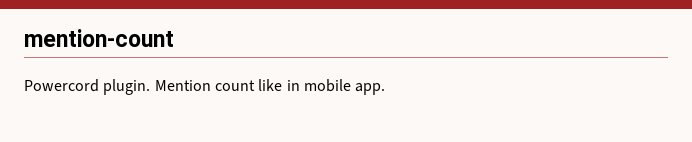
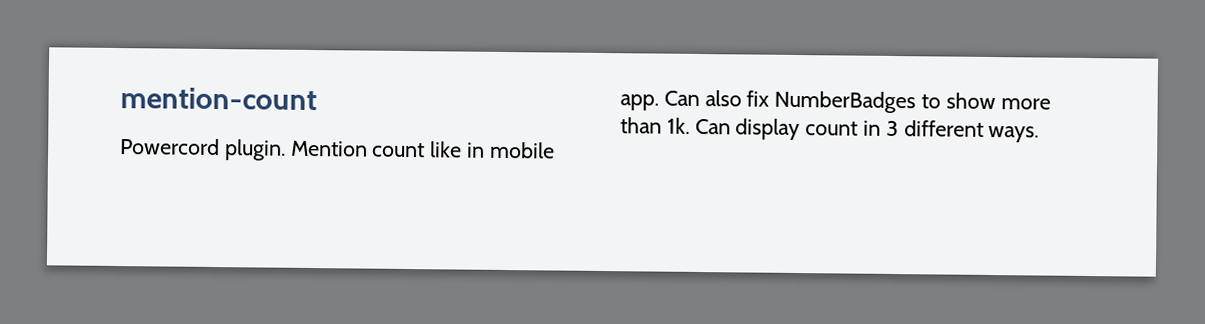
+ Can also fix NumberBadges to show more than 1k. Can display count in 3 different ways.

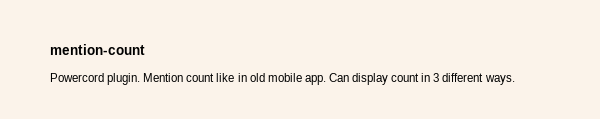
- Mention count like in mobile app.
+ Mention count like in old mobile app.
- Can also fix NumberBadges to show more than 1k. Can display count in 3 different ways.
+ Can display count in 3 different ways.

